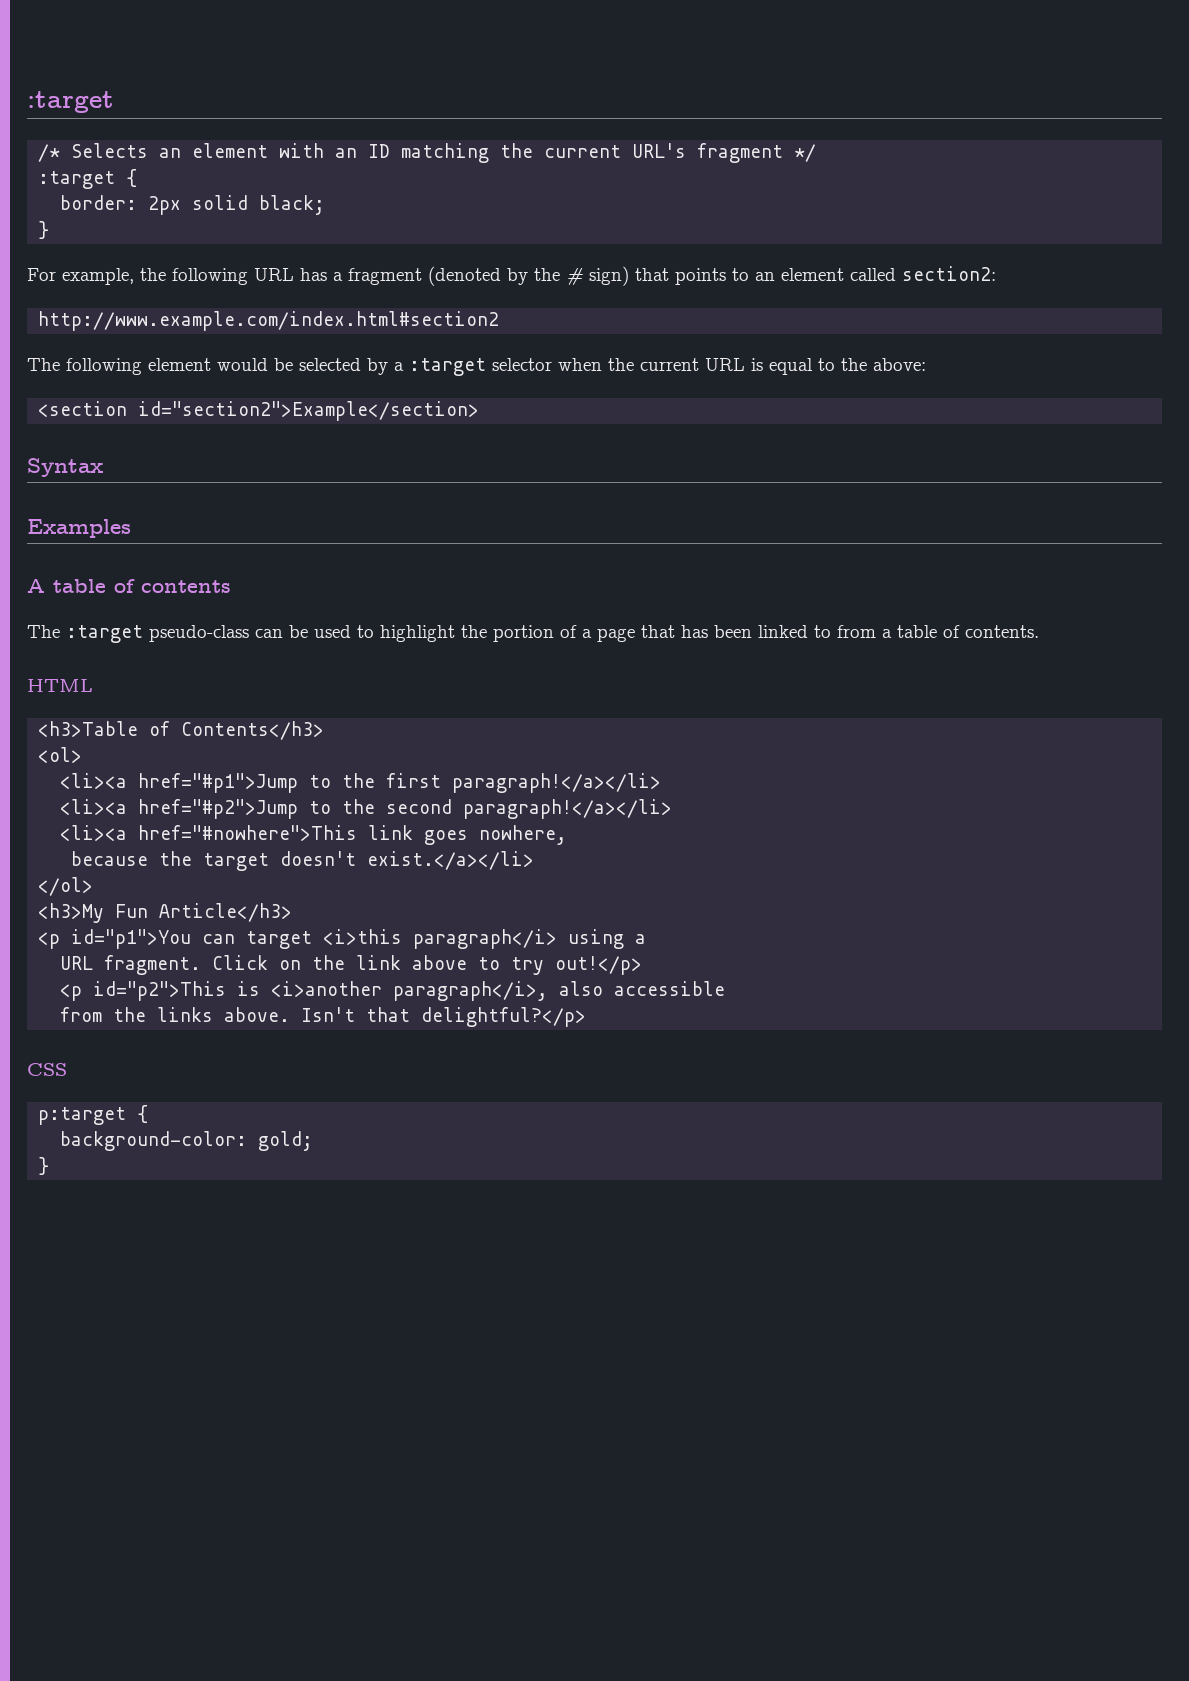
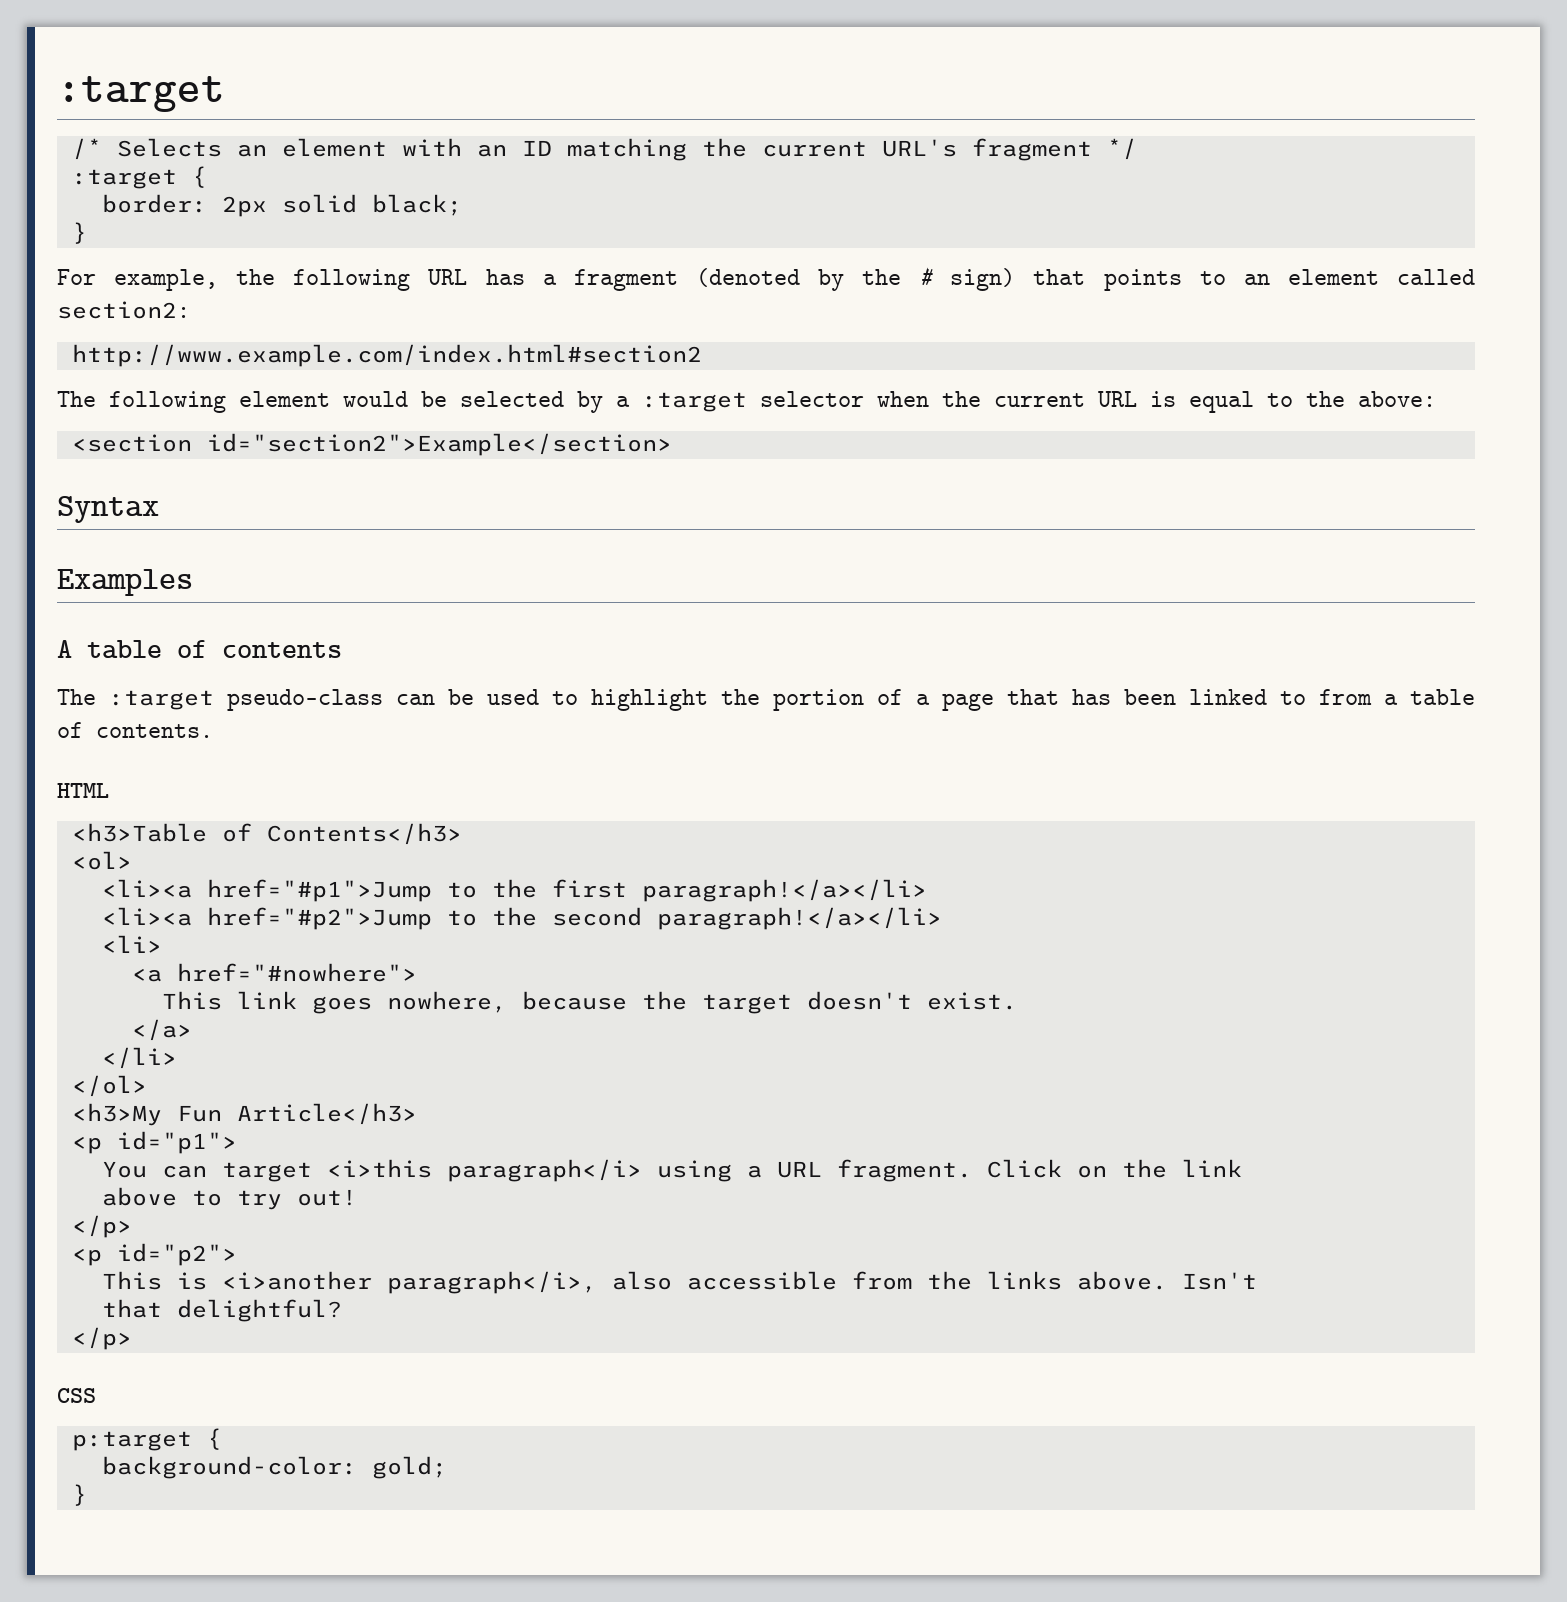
- <li><a href="#nowhere">This link goes nowhere,
- because the target doesn't exist.</a></li>
+ <li>
+ <a href="#nowhere">
+ This link goes nowhere, because the target doesn't exist.
+ </a>
+ </li>
- <p id="p1">You can target <i>this paragraph</i> using a
- URL fragment.
+ <p id="p1">
+ You can target <i>this paragraph</i> using a URL fragment.
- Click on the link above to try out!</p>
- <p id="p2">This is <i>another paragraph</i>, also accessible
- from the links above.
+ Click on the link
+ above to try out!
+ </p>
+ <p id="p2">
+ This is <i>another paragraph</i>, also accessible from the links above.
- Isn't that delightful?</p>
+ Isn't
+ that delightful?
+ </p>

